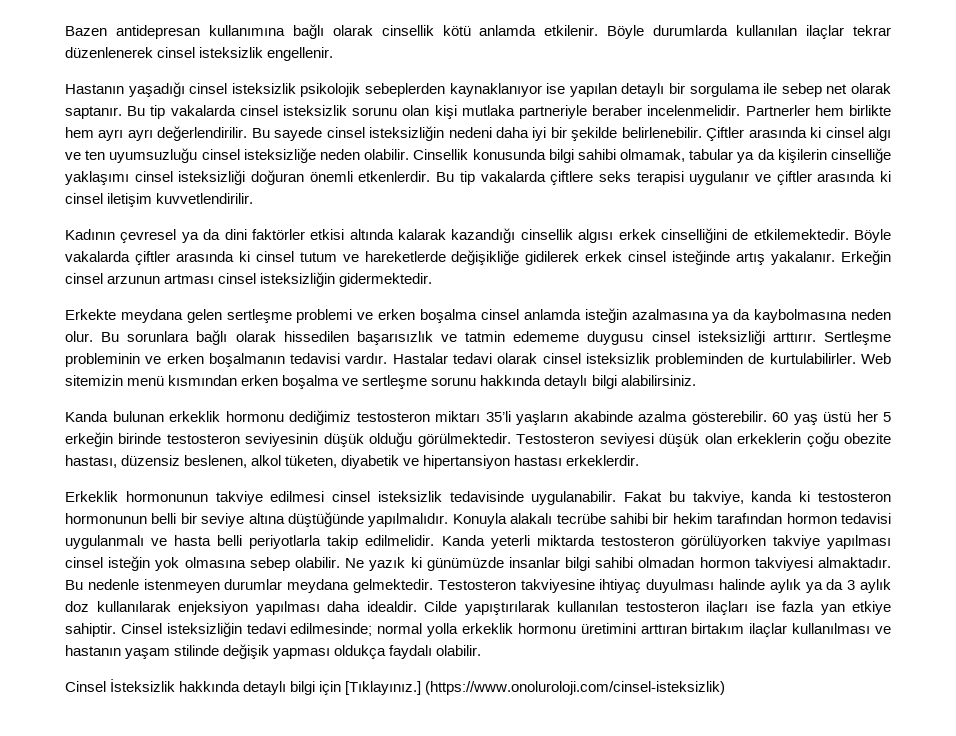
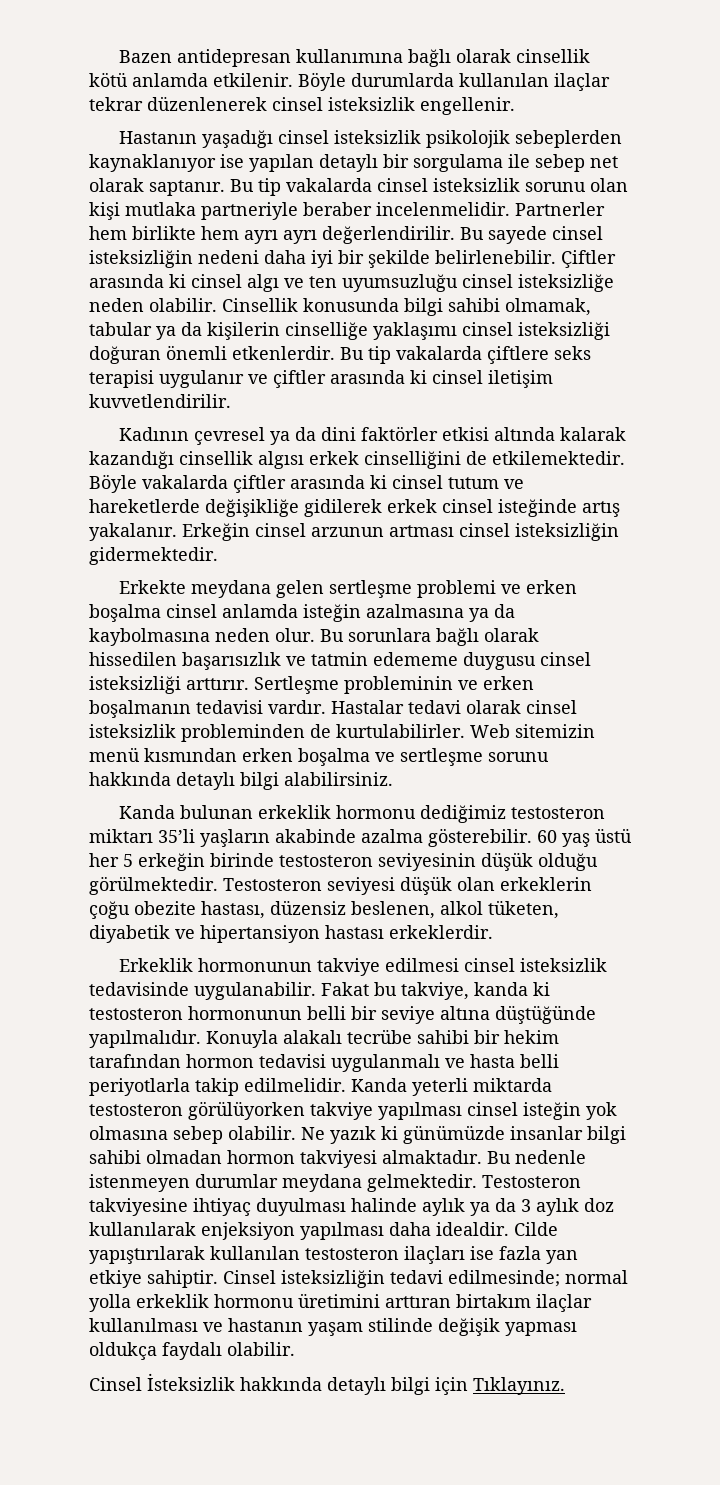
- Cinsel İsteksizlik hakkında detaylı bilgi için [Tıklayınız.] (https://www.onoluroloji.com/cinsel-isteksizlik)
+ Cinsel İsteksizlik hakkında detaylı bilgi için Tıklayınız.

